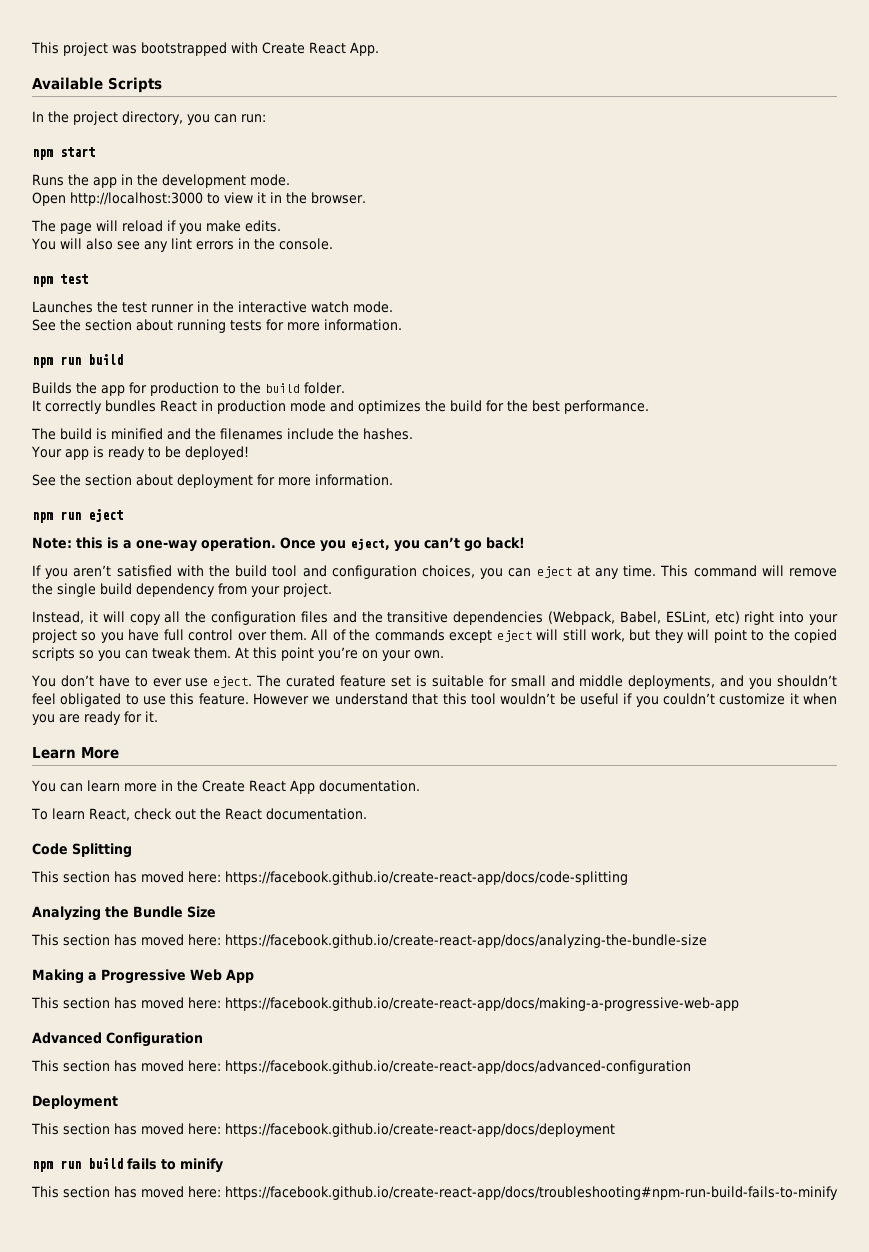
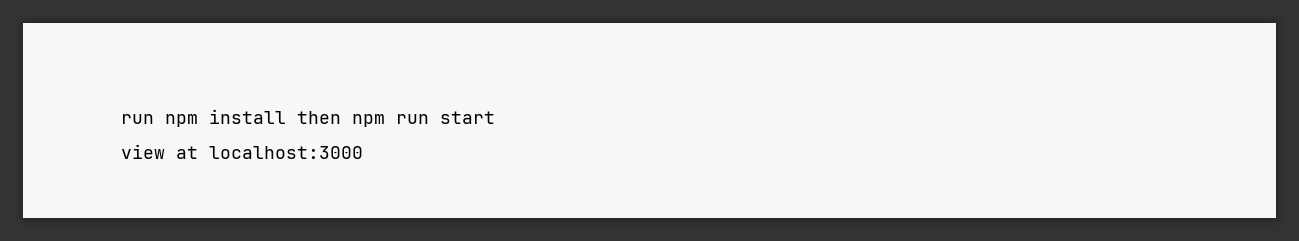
- This project was bootstrapped with Create React App.
- Available Scripts
- In the project directory, you can run:
- npm start
- Runs the app in the development mode.
- Open http://localhost:3000 to view it in the browser.
- The page will reload if you make edits.
- You will also see any lint errors in the console.
- npm test
- Launches the test runner in the interactive watch mode.
- See the section about running tests for more information.
- npm run build
- Builds the app for production to the build folder.
- It correctly bundles React in production mode and optimizes the build for the best performance.
- The build is minified and the filenames include the hashes.
- Your app is ready to be deployed!
- See the section about deployment for more information.
- npm run eject
- Note: this is a one-way operation. Once you eject, you can’t go back!
- If you aren’t satisfied with the build tool and configuration choices, you can eject at any time. This command will remove the single build dependency from your project.
- Instead, it will copy all the configuration files and the transitive dependencies (Webpack, Babel, ESLint, etc) right into your project so you have full control over them. All of the commands except eject will still work, but they will point to the copied scripts so you can tweak them. At this point you’re on your own.
- You don’t have to ever use eject. The curated feature set is suitable for small and middle deployments, and you shouldn’t feel obligated to use this feature. However we understand that this tool wouldn’t be useful if you couldn’t customize it when you are ready for it.
- Learn More
- You can learn more in the Create React App documentation.
- To learn React, check out the React documentation.
- Code Splitting
- This section has moved here: https://facebook.github.io/create-react-app/docs/code-splitting
- Analyzing the Bundle Size
- This section has moved here: https://facebook.github.io/create-react-app/docs/analyzing-the-bundle-size
- Making a Progressive Web App
- This section has moved here: https://facebook.github.io/create-react-app/docs/making-a-progressive-web-app
- Advanced Configuration
- This section has moved here: https://facebook.github.io/create-react-app/docs/advanced-configuration
- Deployment
- This section has moved here: https://facebook.github.io/create-react-app/docs/deployment
- npm run build fails to minify
- This section has moved here: https://facebook.github.io/create-react-app/docs/troubleshooting#npm-run-build-fails-to-minify
+ run npm install then npm run start
+ view at localhost:3000

